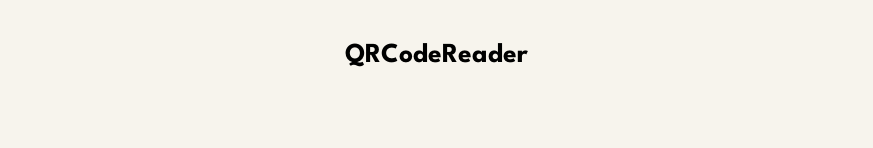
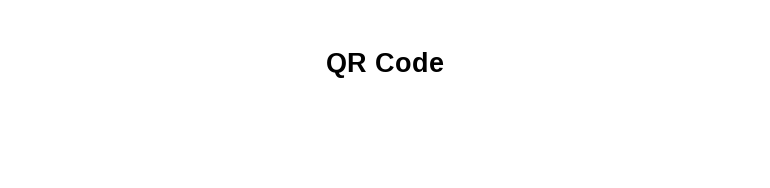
- QRCodeReader
+ QR Code

